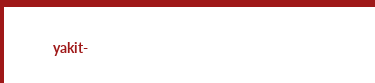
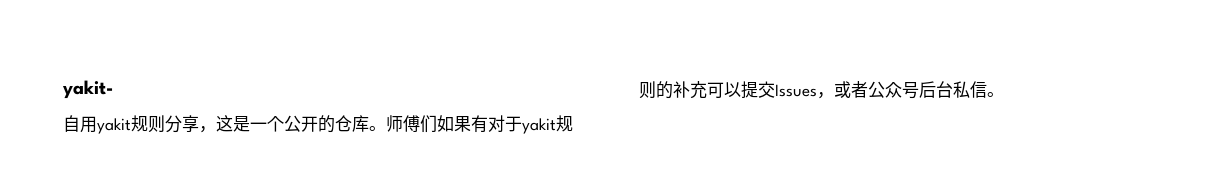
+ 自用yakit规则分享，这是一个公开的仓库。师傅们如果有对于yakit规则的补充可以提交Issues，或者公众号后台私信。

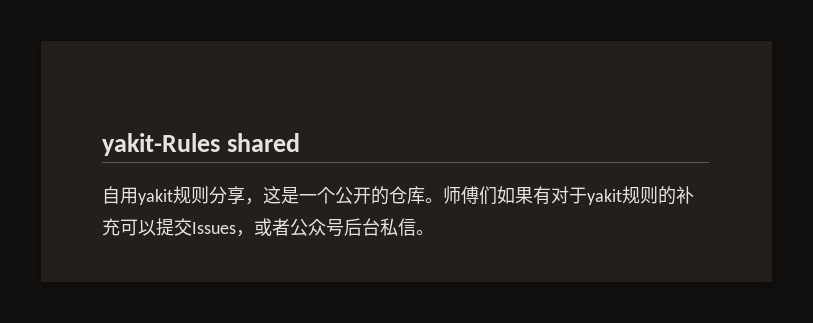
- yakit-
+ yakit-Rules shared

